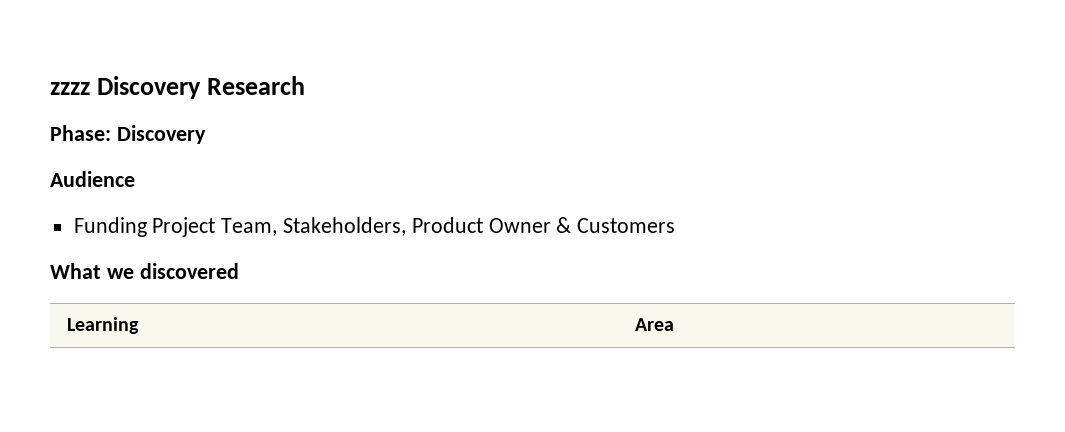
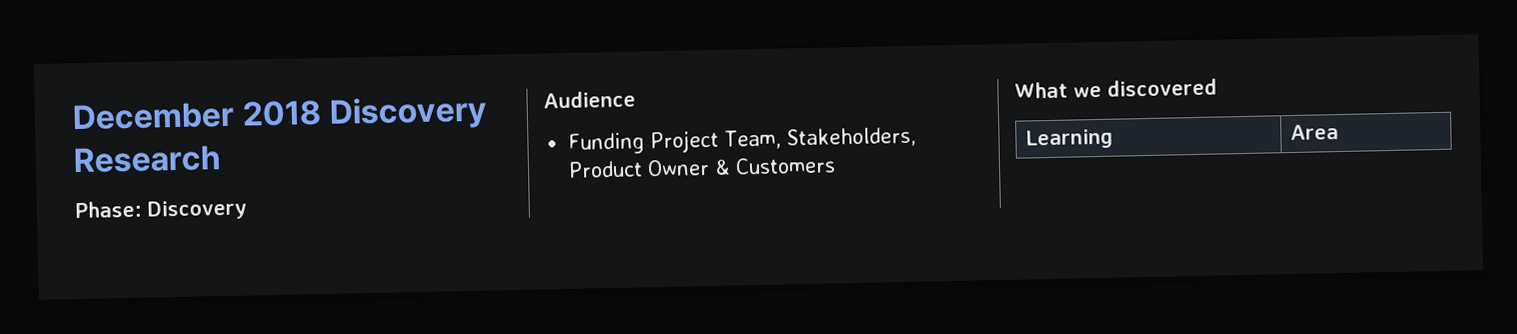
- zzzz Discovery Research
+ December 2018 Discovery Research

